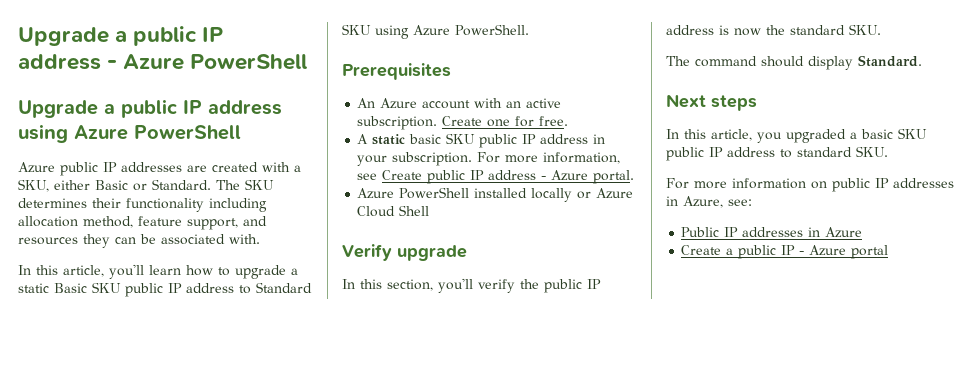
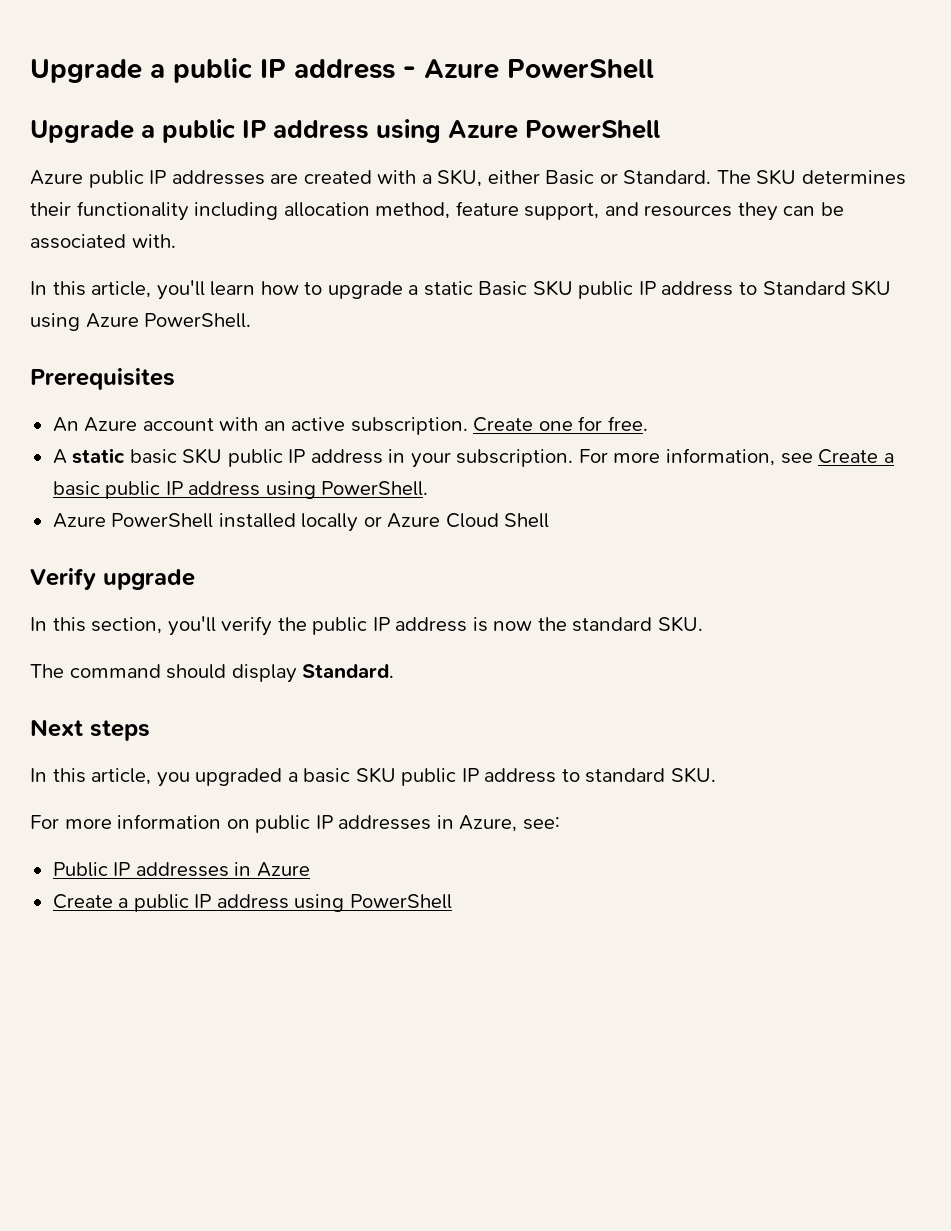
- For more information, see Create public IP address - Azure portal.
+ For more information, see Create a basic public IP address using PowerShell.
- Create a public IP - Azure portal
+ Create a public IP address using PowerShell

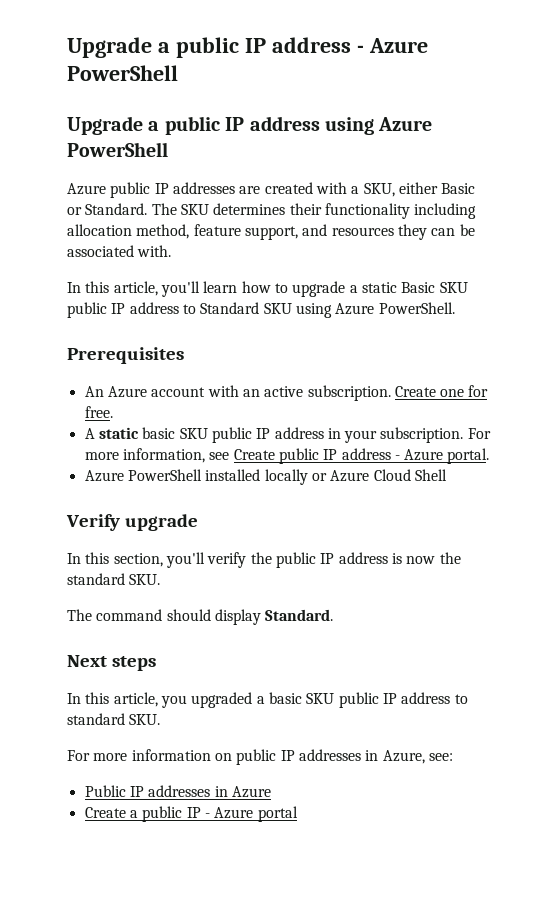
- For more information, see Create a basic public IP address using PowerShell.
+ For more information, see Create public IP address - Azure portal.
- Create a public IP address using PowerShell
+ Create a public IP - Azure portal

